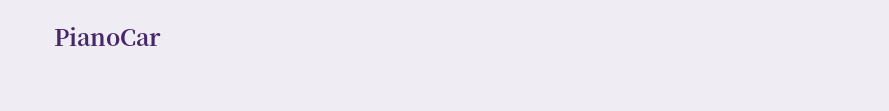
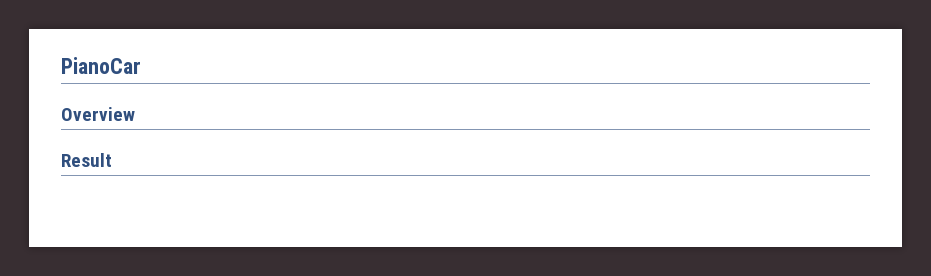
+ Overview
+ Result

